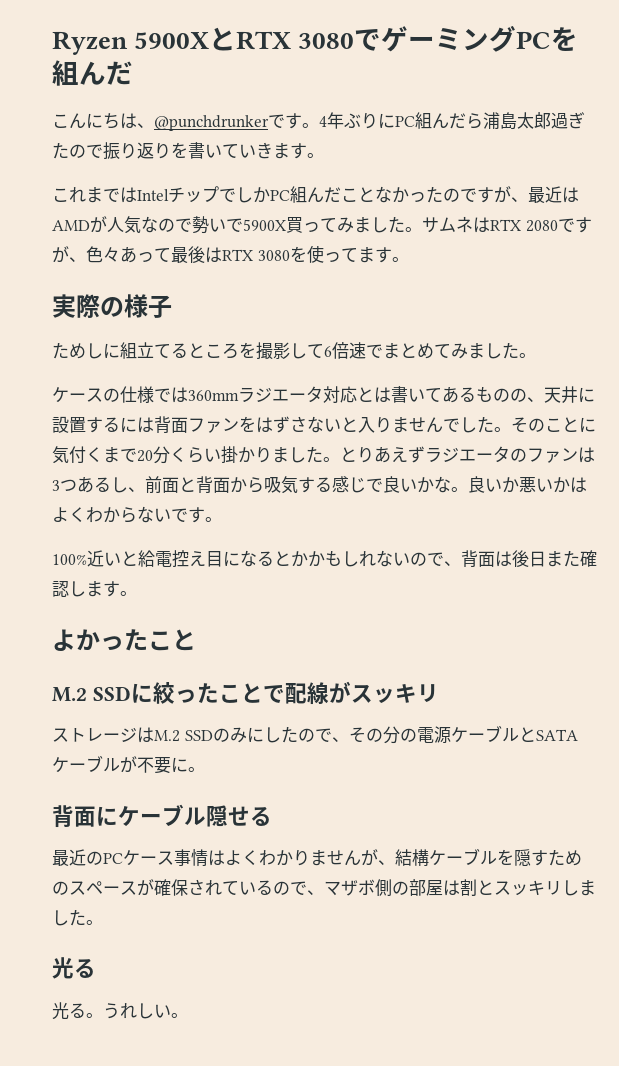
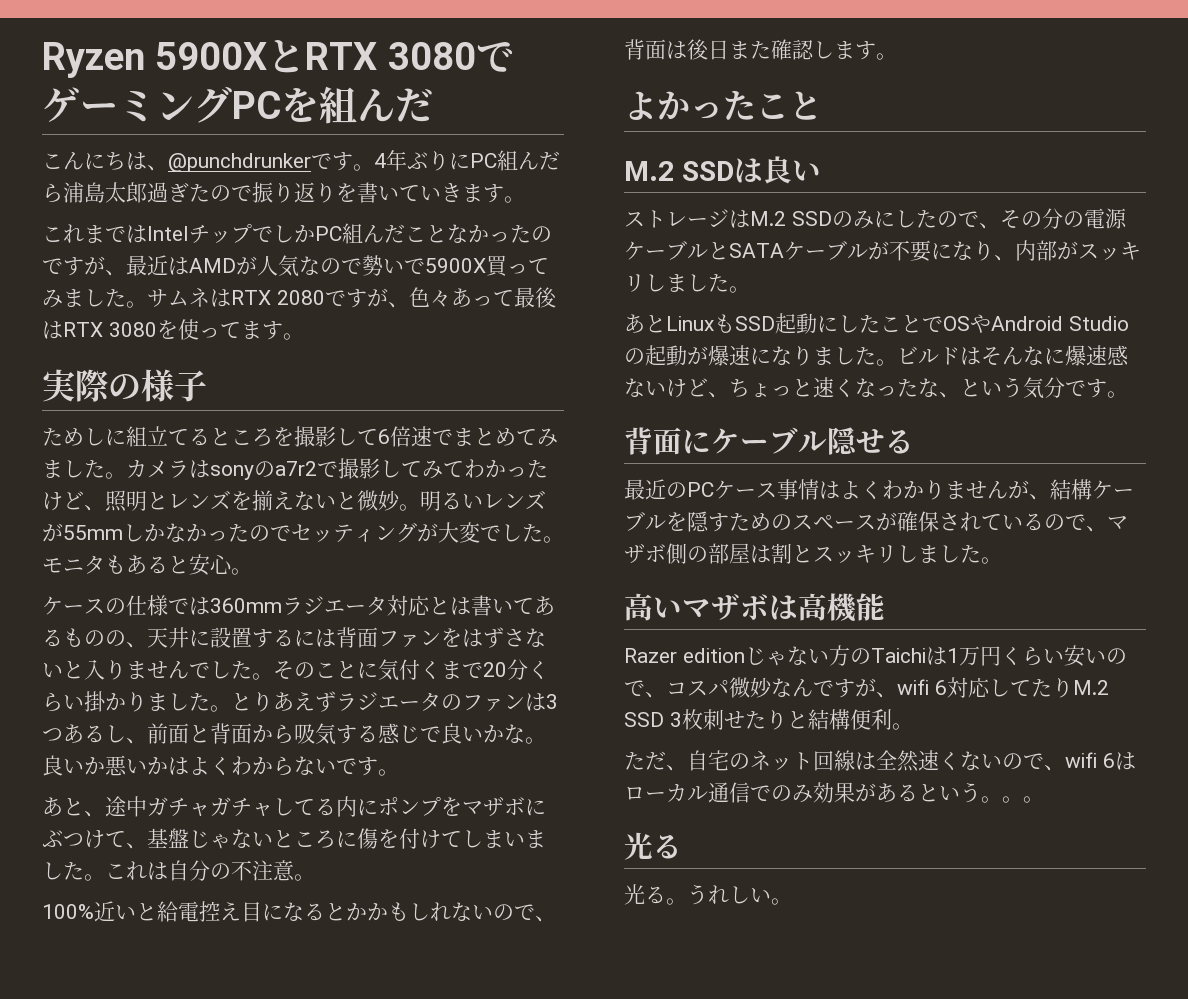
+ カメラはsonyのa7r2で撮影してみてわかったけど、照明とレンズを揃えないと微妙。明るいレンズが55mmしかなかったのでセッティングが大変でした。モニタもあると安心。
+ あと、途中ガチャガチャしてる内にポンプをマザボにぶつけて、基盤じゃないところに傷を付けてしまいました。これは自分の不注意。
- M.2 SSDに絞ったことで配線がスッキリ
+ M.2 SSDは良い
- ストレージはM.2 SSDのみにしたので、その分の電源ケーブルとSATAケーブルが不要に。
+ ストレージはM.2 SSDのみにしたので、その分の電源ケーブルとSATAケーブルが不要になり、内部がスッキリしました。
+ あとLinuxもSSD起動にしたことでOSやAndroid Studioの起動が爆速になりました。ビルドはそんなに爆速感ないけど、ちょっと速くなったな、という気分です。
+ 高いマザボは高機能
+ Razer editionじゃない方のTaichiは1万円くらい安いので、コスパ微妙なんですが、wifi 6対応してたりM.2 SSD 3枚刺せたりと結構便利。
+ ただ、自宅のネット回線は全然速くないので、wifi 6はローカル通信でのみ効果があるという。。。

